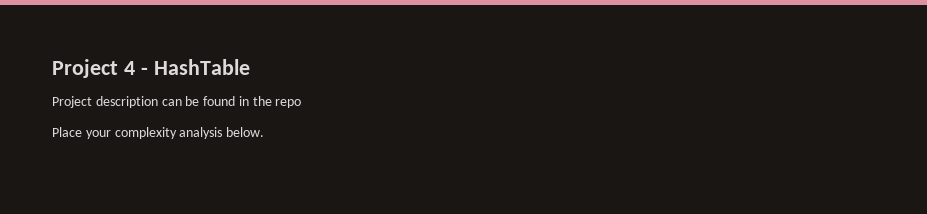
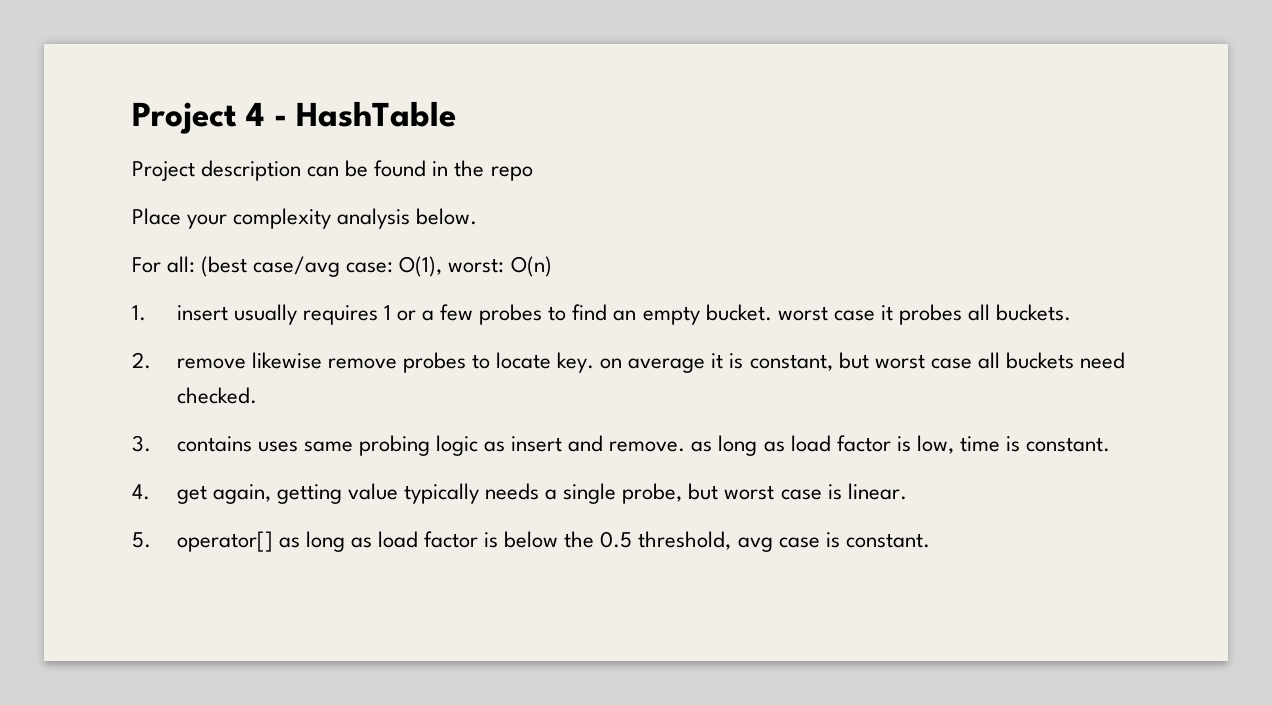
+ For all: (best case/avg case: O(1), worst: O(n)
+ 1. insert usually requires 1 or a few probes to find an empty bucket. worst case it probes all buckets.
+ 2. remove likewise remove probes to locate key. on average it is constant, but worst case all buckets need checked.
+ 3. contains uses same probing logic as insert and remove. as long as load factor is low, time is constant.
+ 4. get again, getting value typically needs a single probe, but worst case is linear.
+ 5. operator[] as long as load factor is below the 0.5 threshold, avg case is constant.

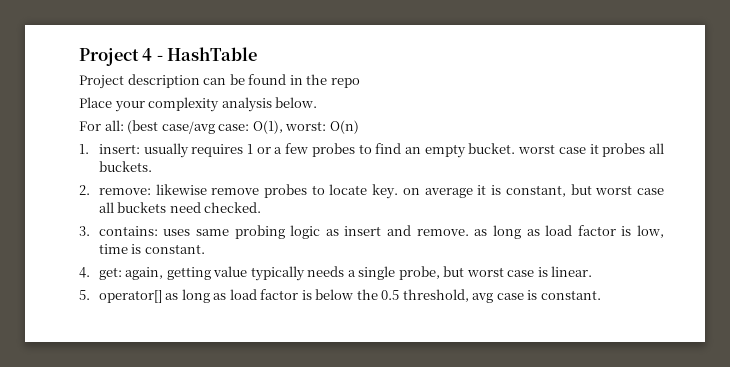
- 1. insert usually requires 1 or a few probes to find an empty bucket. worst case it probes all buckets.
+ 1. insert: usually requires 1 or a few probes to find an empty bucket. worst case it probes all buckets.
- 2. remove likewise remove probes to locate key. on average it is constant, but worst case all buckets need checked.
+ 2. remove: likewise remove probes to locate key. on average it is constant, but worst case all buckets need checked.
- 3. contains uses same probing logic as insert and remove. as long as load factor is low, time is constant.
+ 3. contains: uses same probing logic as insert and remove. as long as load factor is low, time is constant.
- 4. get again, getting value typically needs a single probe, but worst case is linear.
+ 4. get: again, getting value typically needs a single probe, but worst case is linear.

